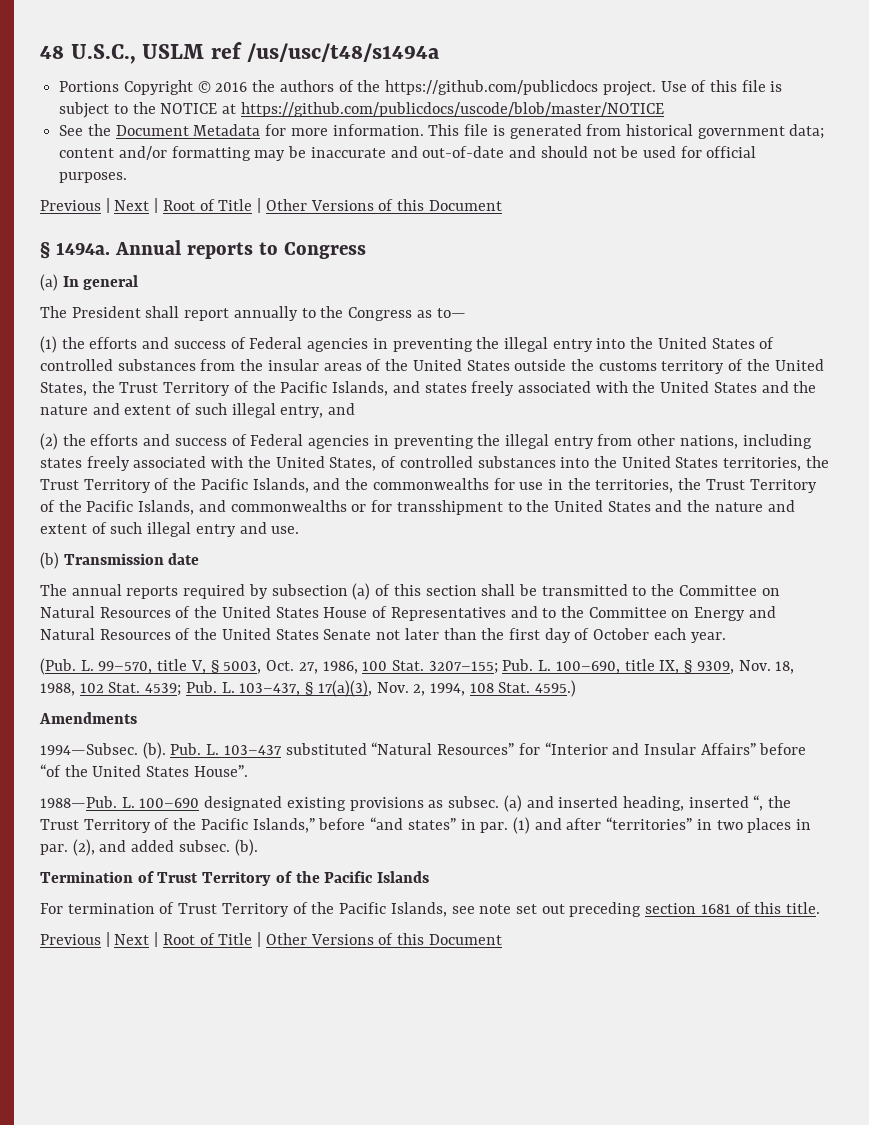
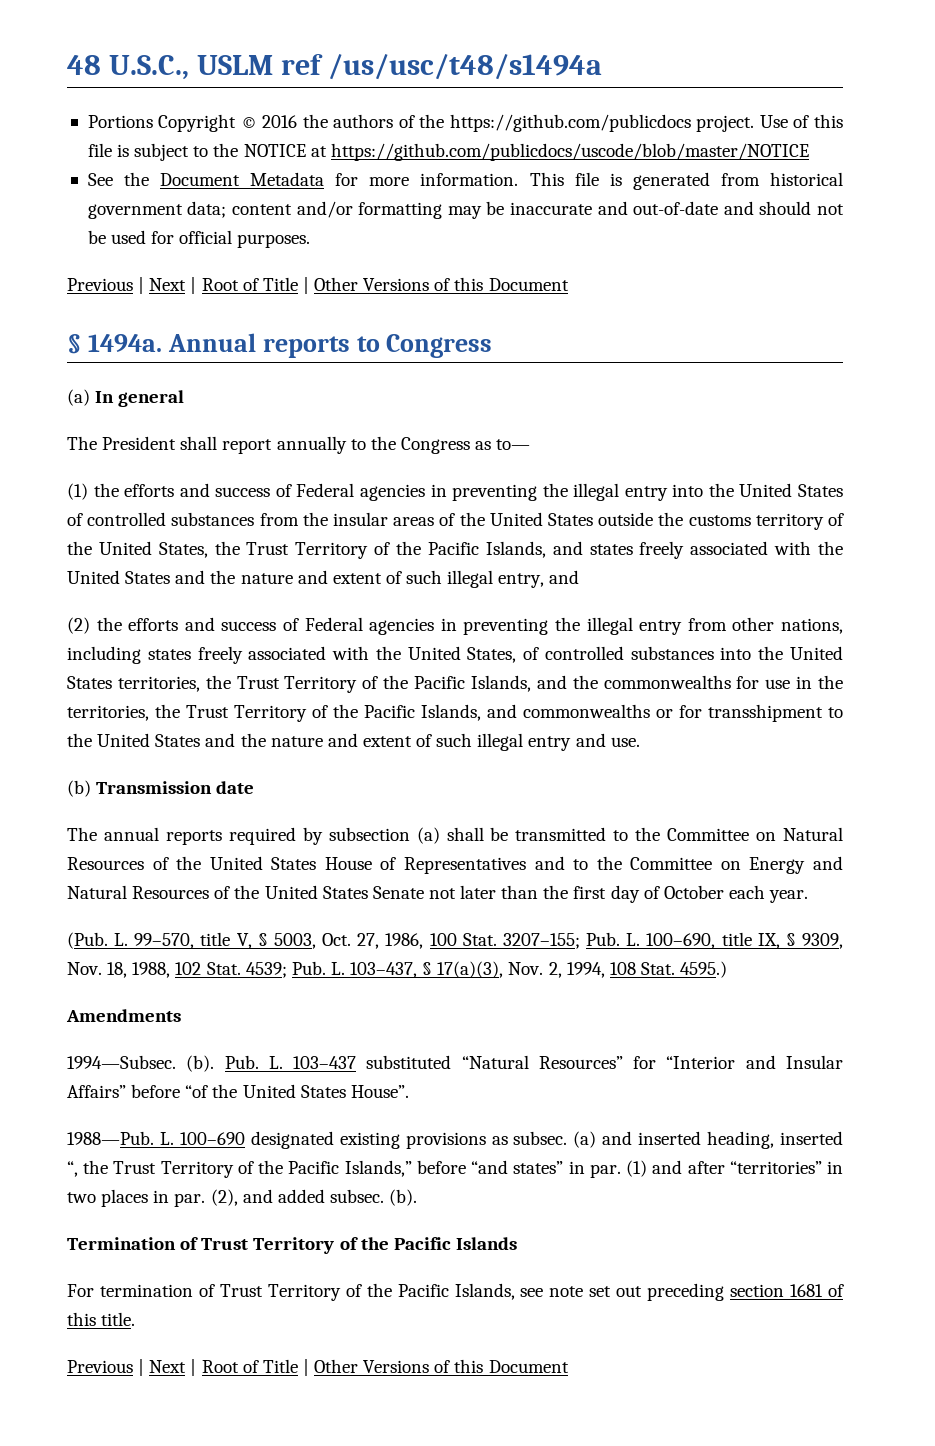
- The annual reports required by subsection (a) of this section shall be transmitted to the Committee on Natural Resources of the United States House of Representatives and to the Committee on Energy and Natural Resources of the United States Senate not later than the first day of October each year.
+ The annual reports required by subsection (a) shall be transmitted to the Committee on Natural Resources of the United States House of Representatives and to the Committee on Energy and Natural Resources of the United States Senate not later than the first day of October each year.

